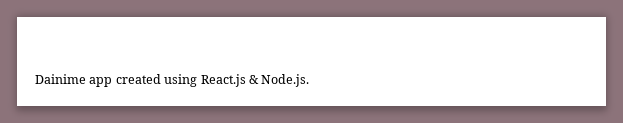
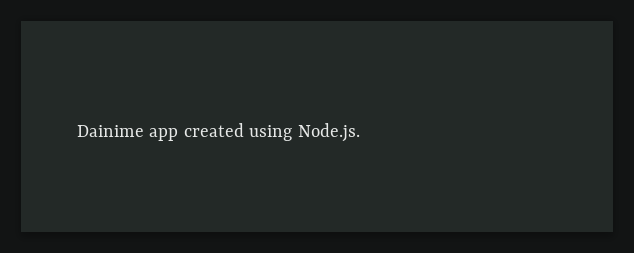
- Dainime app created using React.js & Node.js.
+ Dainime app created using Node.js.

